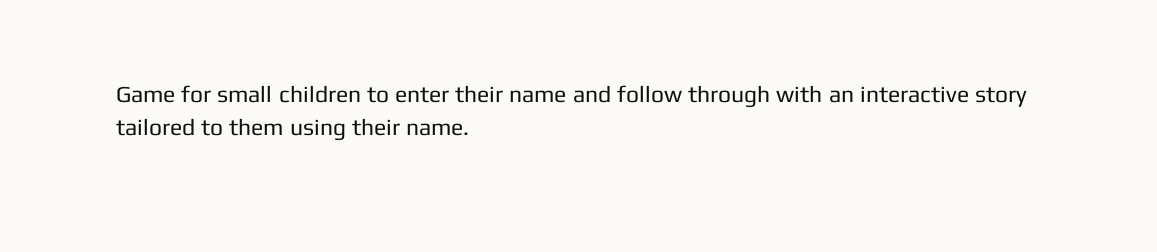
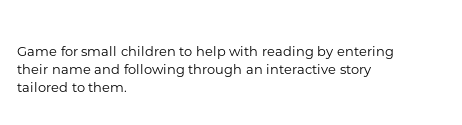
- Game for small children to enter their name and follow through with an interactive story tailored to them using their name.
+ Game for small children to help with reading by entering their name and following through an interactive story tailored to them.

